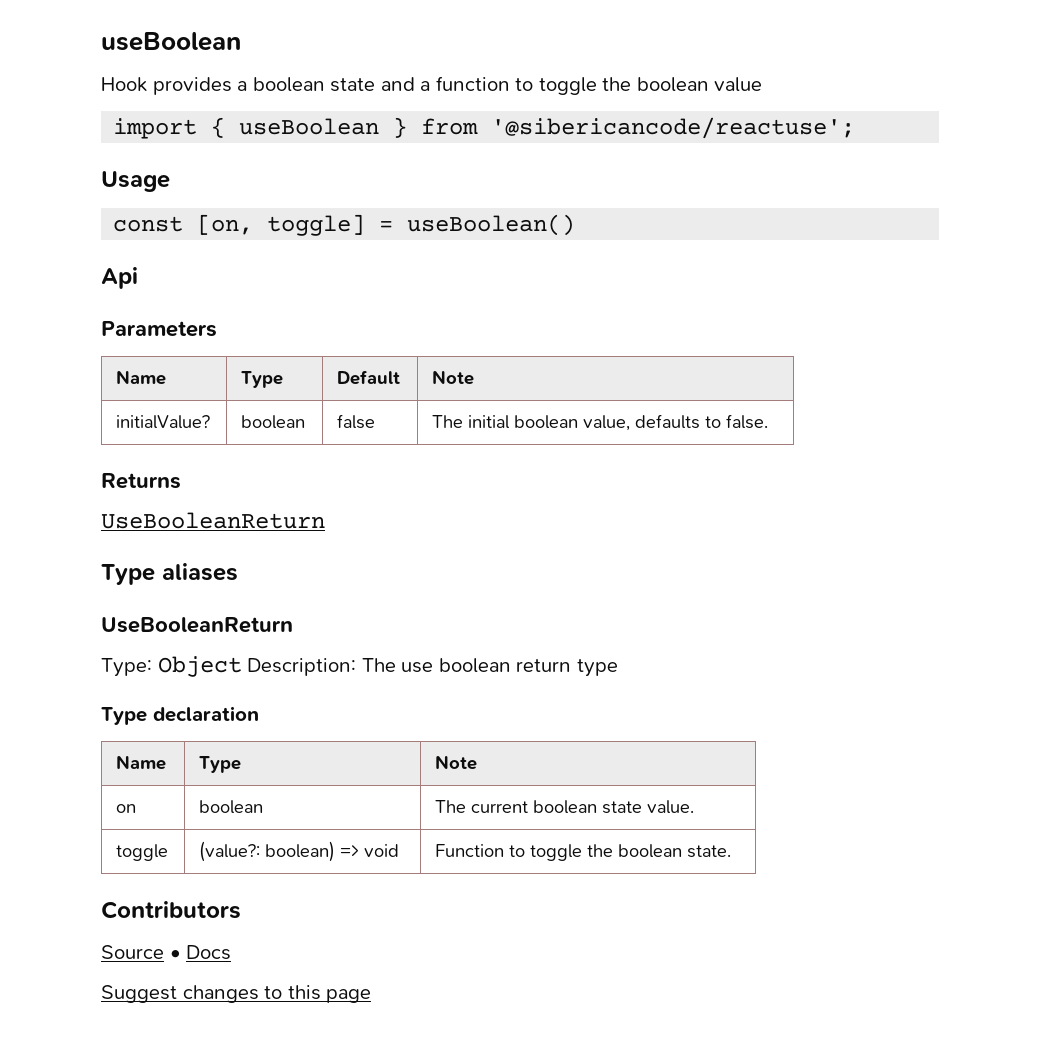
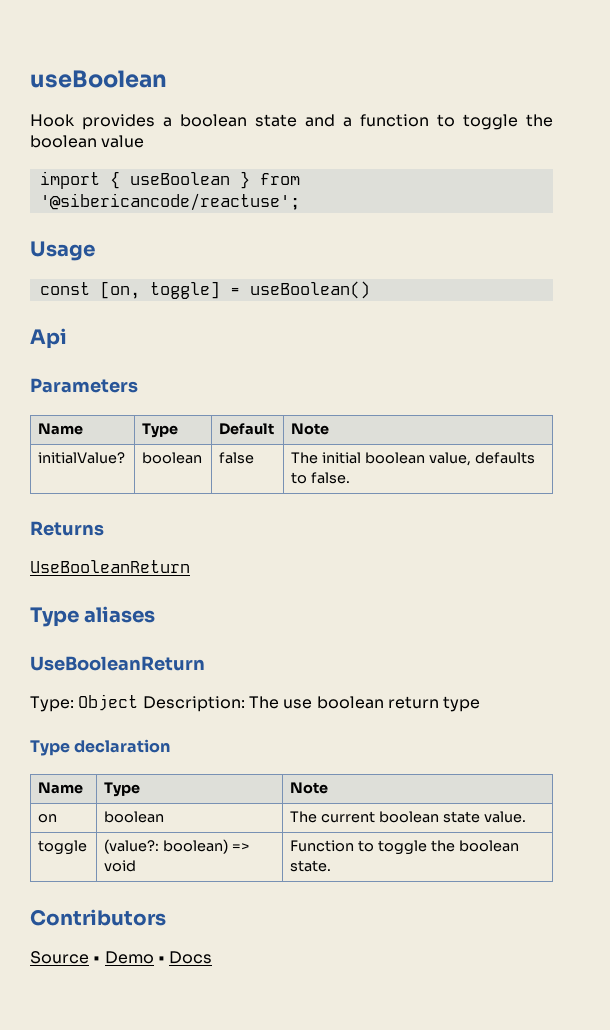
- Source • Docs
+ Source • Demo • Docs
- Suggest changes to this page

